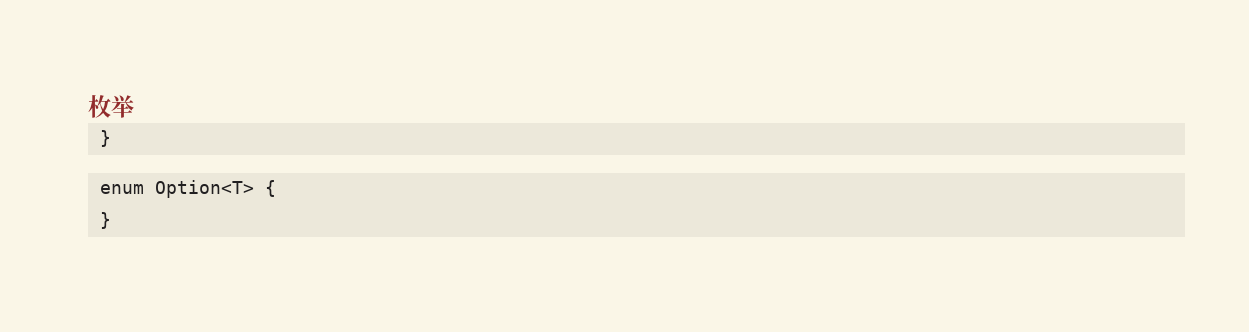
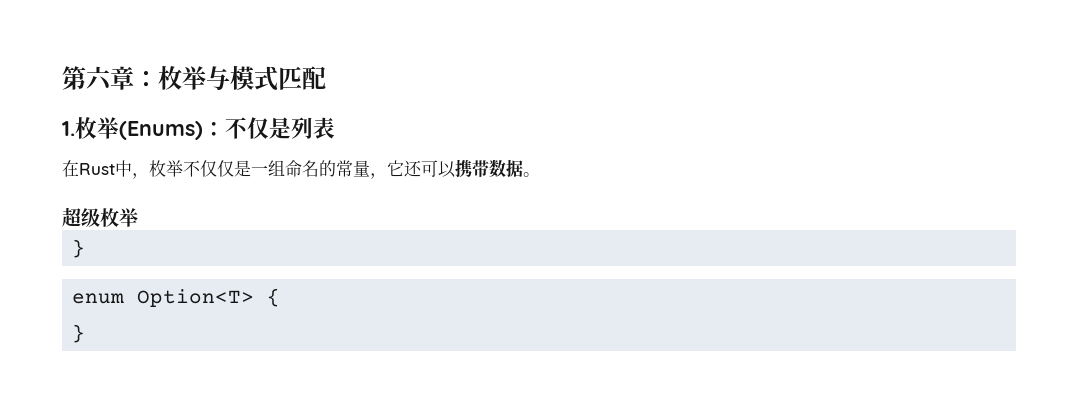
- 枚举
+ 第六章：枚举与模式匹配
+ 1.枚举(Enums)：不仅是列表
+ 在Rust中，枚举不仅仅是一组命名的常量，它还可以携带数据。
+ 超级枚举

